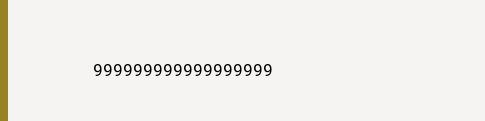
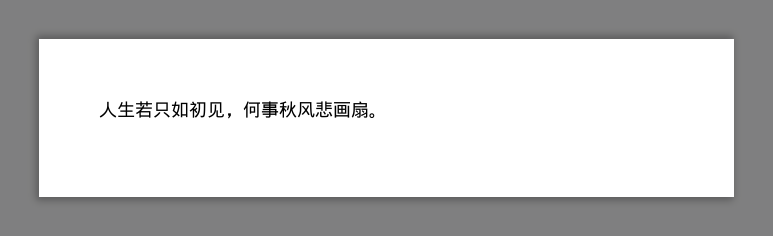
- 999999999999999999
+ 人生若只如初见，何事秋风悲画扇。

